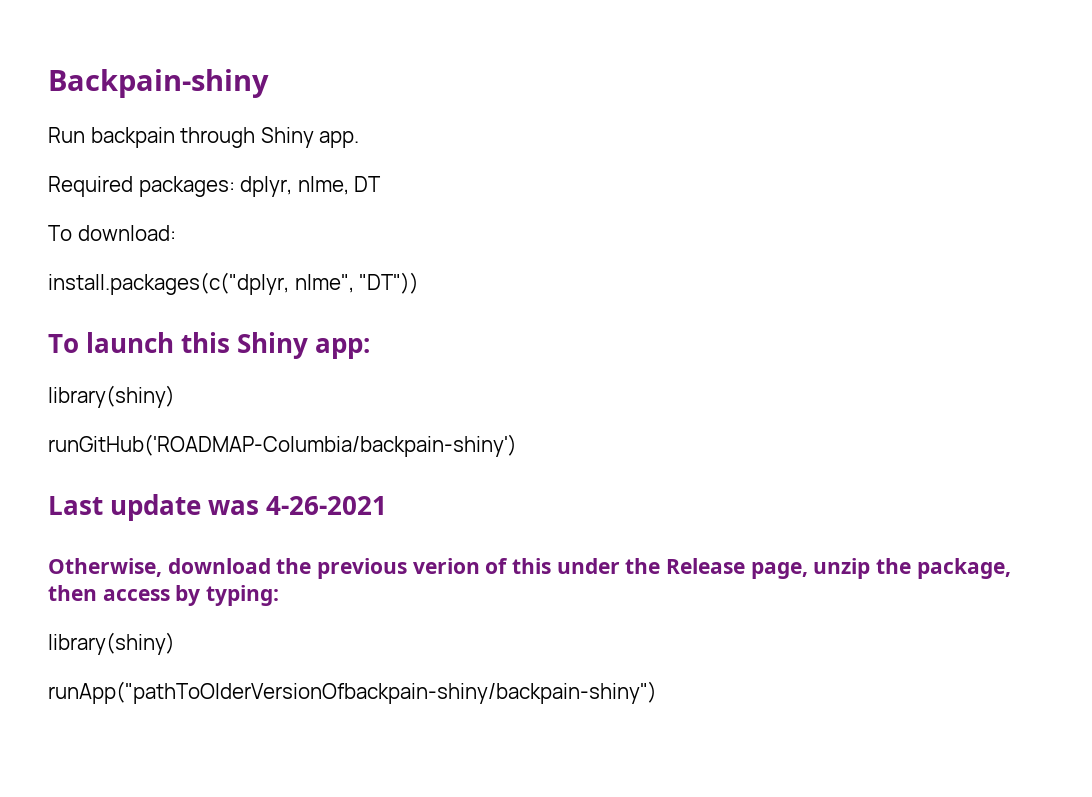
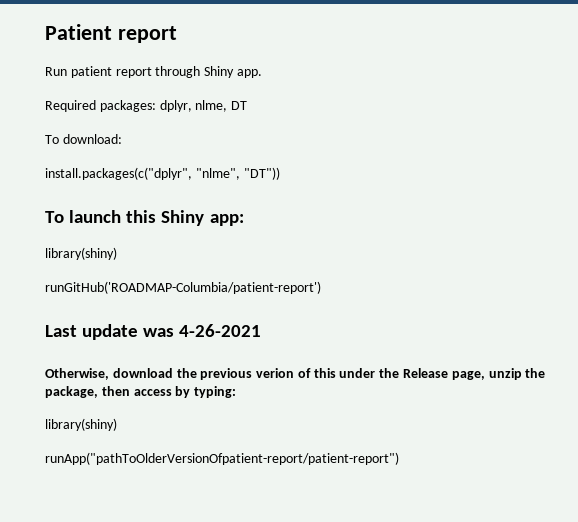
- Backpain-shiny
+ Patient report
- Run backpain through Shiny app.
+ Run patient report through Shiny app.
- install.packages(c("dplyr, nlme", "DT"))
+ install.packages(c("dplyr", "nlme", "DT"))
- runGitHub('ROADMAP-Columbia/backpain-shiny')
+ runGitHub('ROADMAP-Columbia/patient-report')
- runApp("pathToOlderVersionOfbackpain-shiny/backpain-shiny")
+ runApp("pathToOlderVersionOfpatient-report/patient-report")

